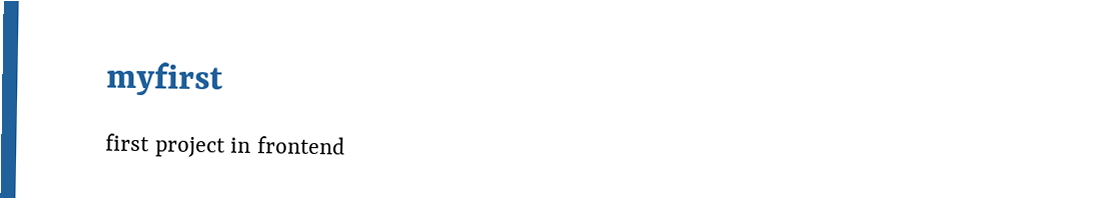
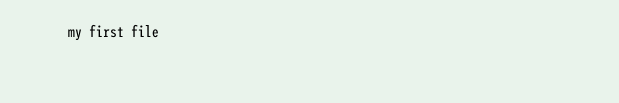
- myfirst
- first project in frontend
+ my first file

